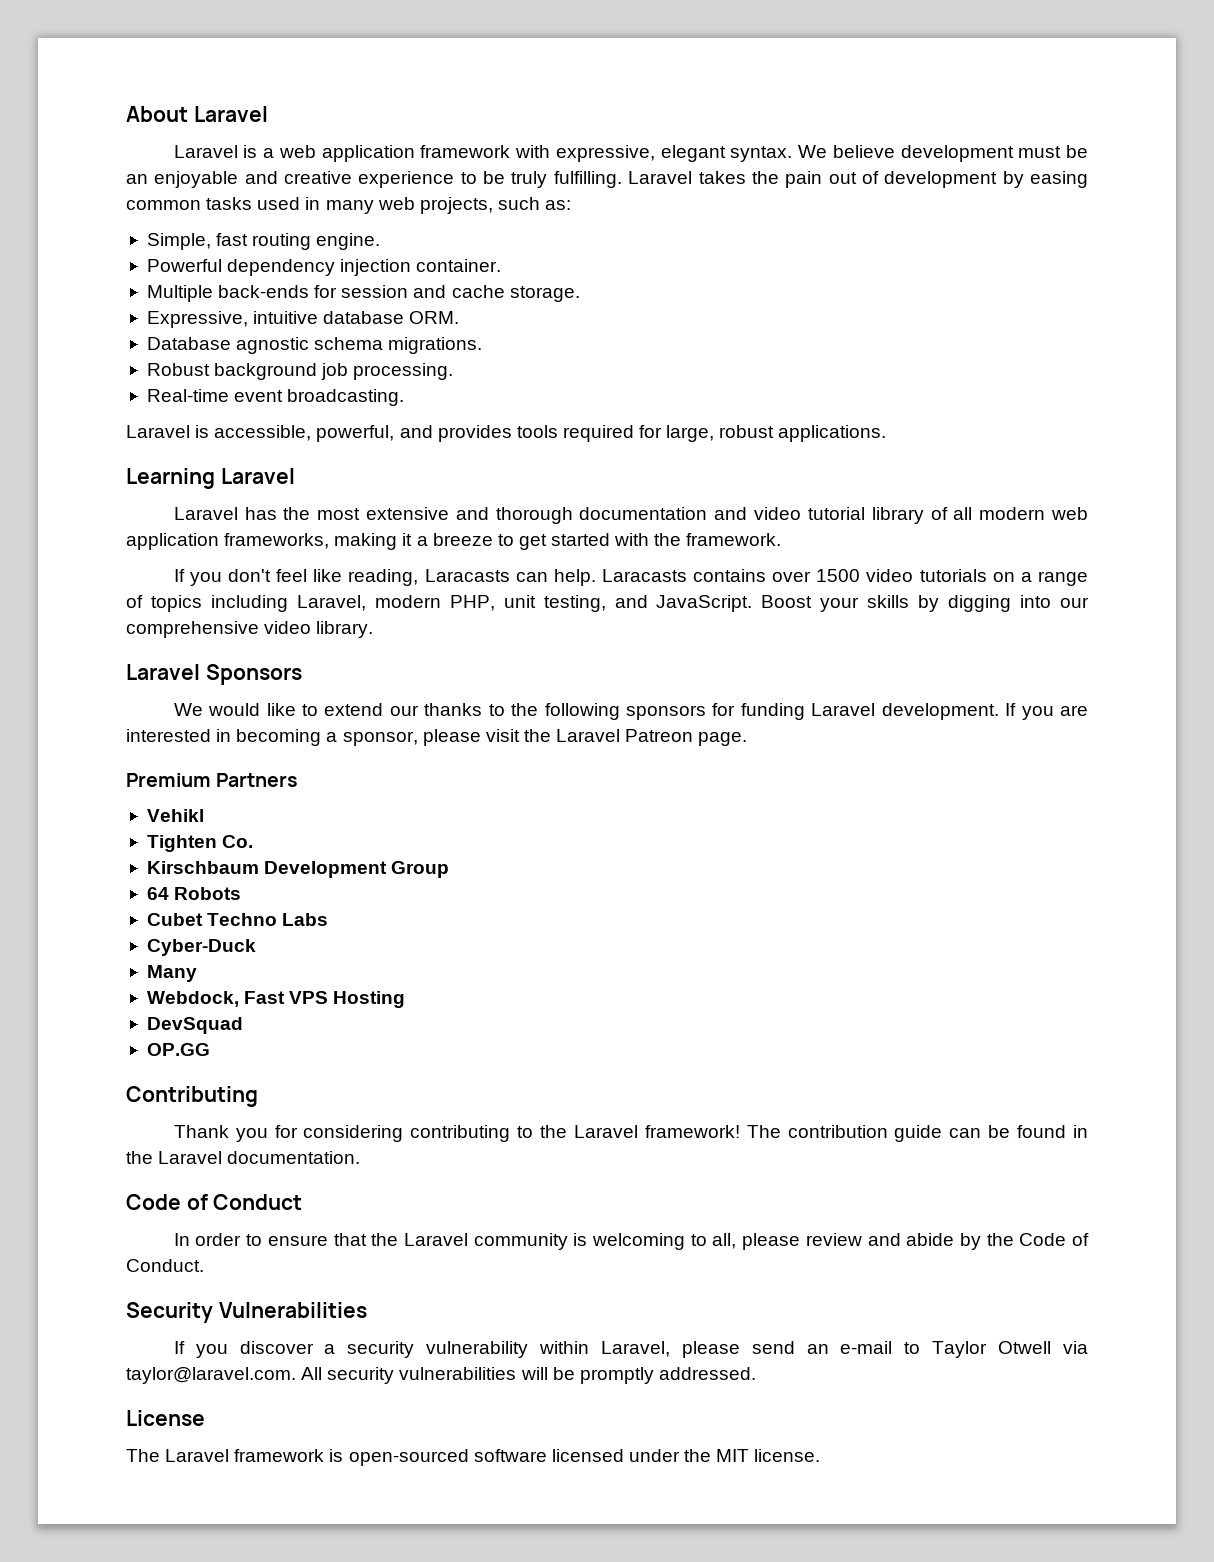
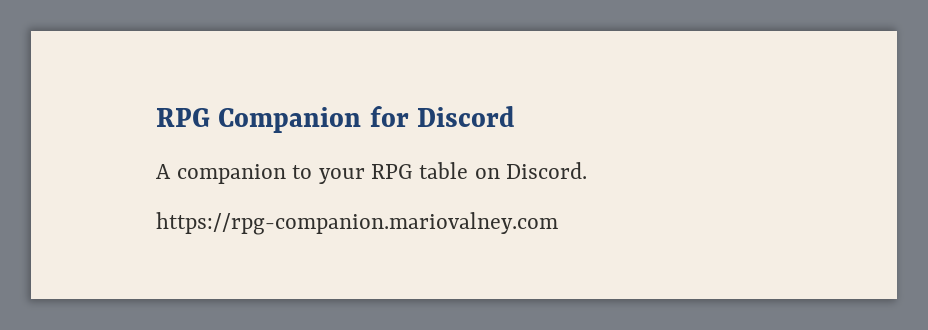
- About Laravel
- Laravel is a web application framework with expressive, elegant syntax. We believe development must be an enjoyable and creative experience to be truly fulfilling. Laravel takes the pain out of development by easing common tasks used in many web projects, such as:
- Simple, fast routing engine.
- Powerful dependency injection container.
- Multiple back-ends for session and cache storage.
- Expressive, intuitive database ORM.
- Database agnostic schema migrations.
- Robust background job processing.
- Real-time event broadcasting.
- Laravel is accessible, powerful, and provides tools required for large, robust applications.
- Learning Laravel
- Laravel has the most extensive and thorough documentation and video tutorial library of all modern web application frameworks, making it a breeze to get started with the framework.
- If you don't feel like reading, Laracasts can help. Laracasts contains over 1500 video tutorials on a range of topics including Laravel, modern PHP, unit testing, and JavaScript. Boost your skills by digging into our comprehensive video library.
- Laravel Sponsors
- We would like to extend our thanks to the following sponsors for funding Laravel development. If you are interested in becoming a sponsor, please visit the Laravel Patreon page.
- Premium Partners
- Vehikl
- Tighten Co.
- Kirschbaum Development Group
- 64 Robots
- Cubet Techno Labs
- Cyber-Duck
- Many
- Webdock, Fast VPS Hosting
- DevSquad
- OP.GG
- Contributing
- Thank you for considering contributing to the Laravel framework! The contribution guide can be found in the Laravel documentation.
- Code of Conduct
- In order to ensure that the Laravel community is welcoming to all, please review and abide by the Code of Conduct.
- Security Vulnerabilities
- If you discover a security vulnerability within Laravel, please send an e-mail to Taylor Otwell via taylor@laravel.com. All security vulnerabilities will be promptly addressed.
- License
- The Laravel framework is open-sourced software licensed under the MIT license.
+ RPG Companion for Discord
+ A companion to your RPG table on Discord.
+ https://rpg-companion.mariovalney.com

